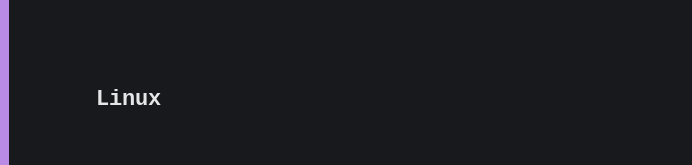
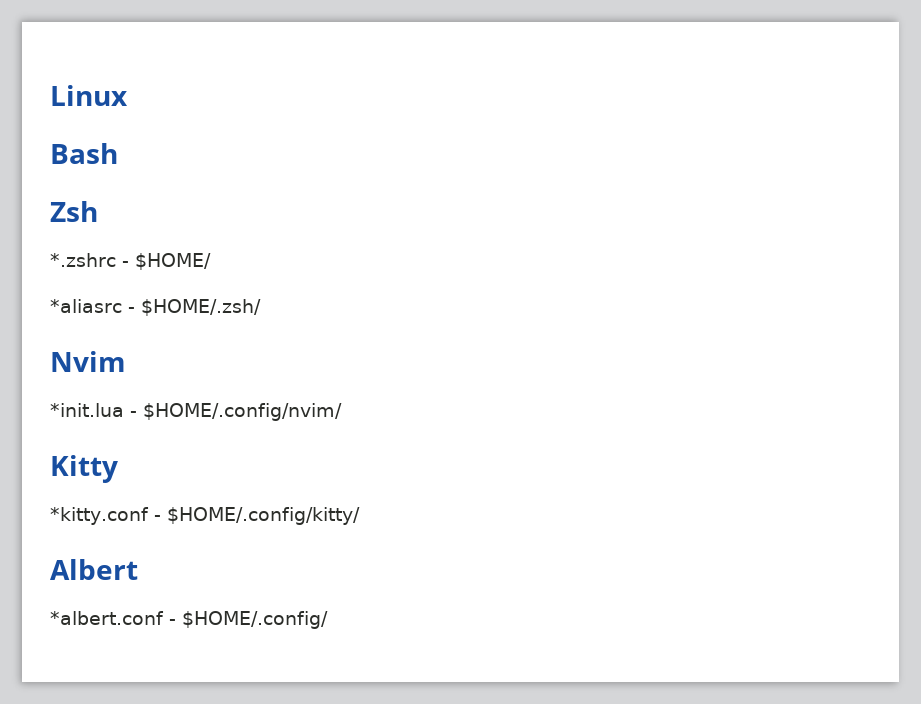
+ Bash
+ Zsh
+ *.zshrc - $HOME/
+ *aliasrc - $HOME/.zsh/
+ Nvim
+ *init.lua - $HOME/.config/nvim/
+ Kitty
+ *kitty.conf - $HOME/.config/kitty/
+ Albert
+ *albert.conf - $HOME/.config/

